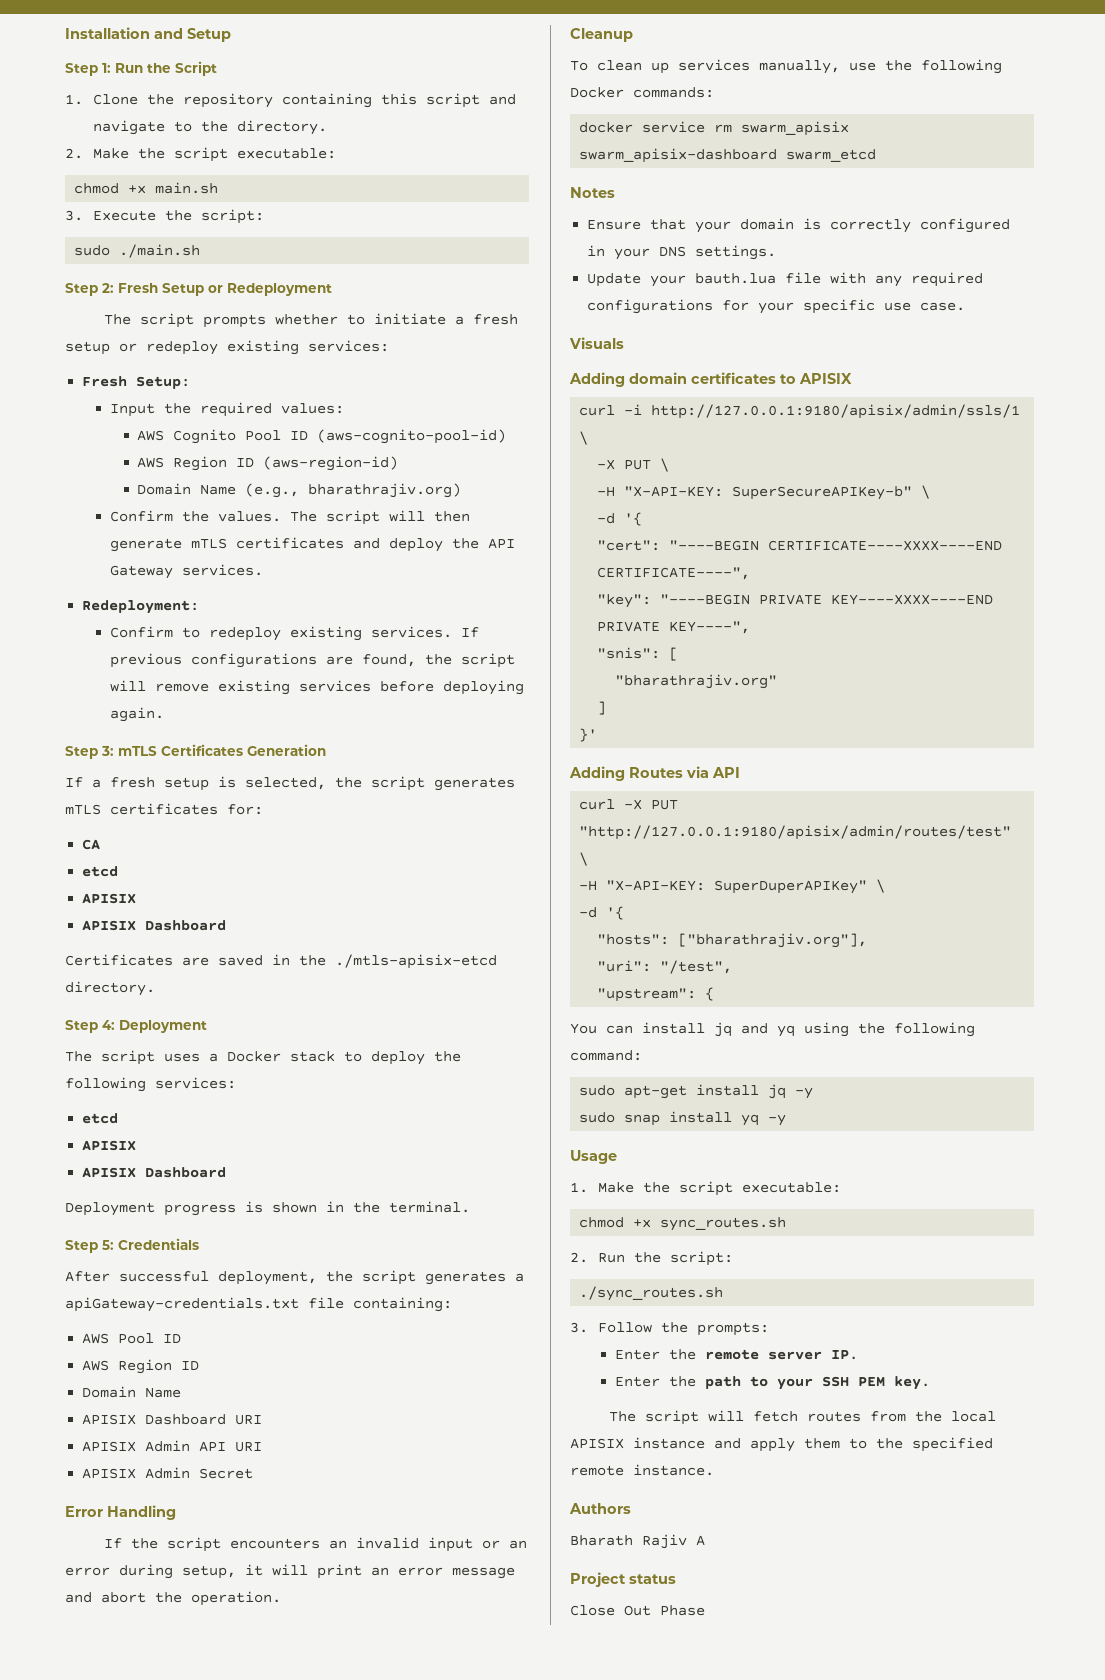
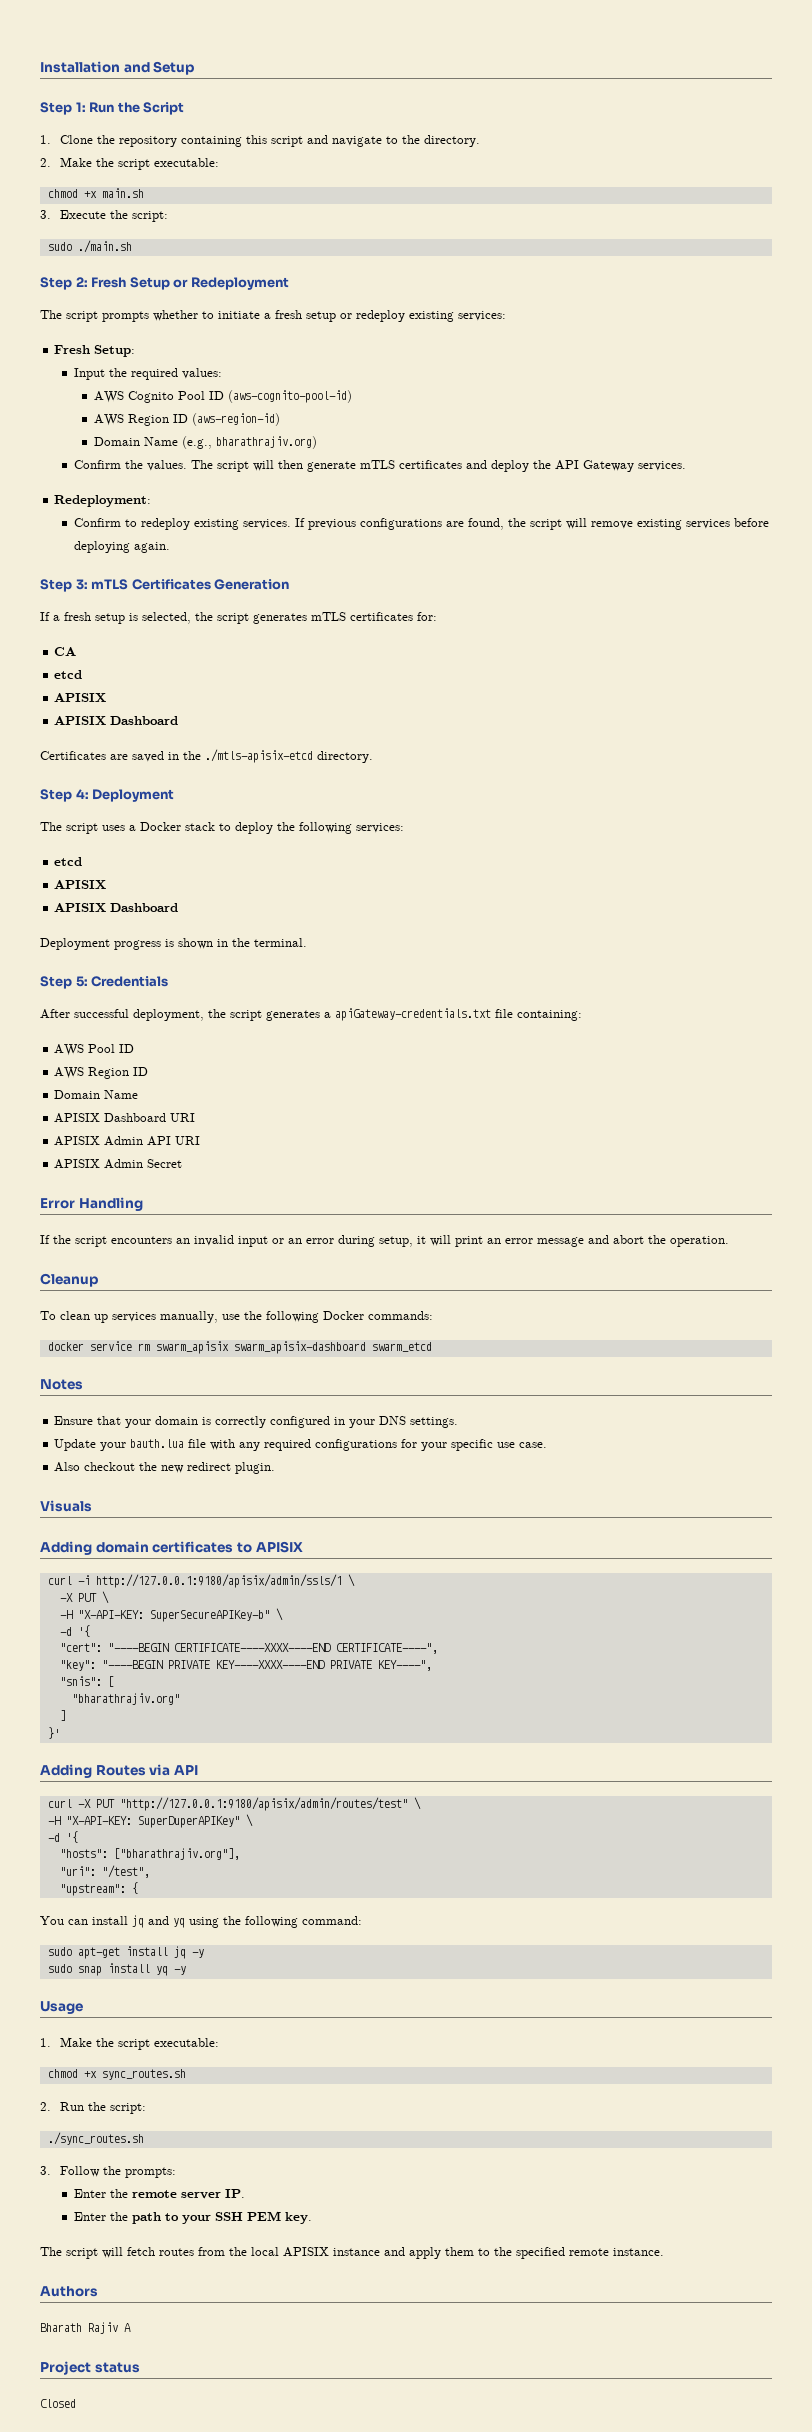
+ Also checkout the new redirect plugin.
- Close Out Phase
+ Closed

